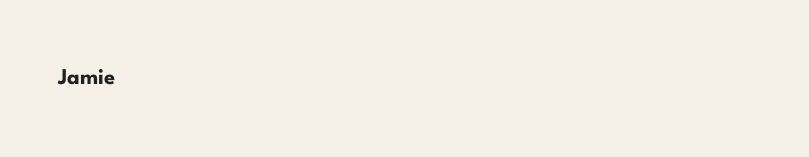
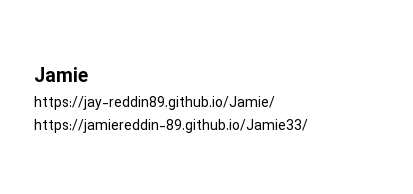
+ https://jay-reddin89.github.io/Jamie/
+ https://jamiereddin-89.github.io/Jamie33/

